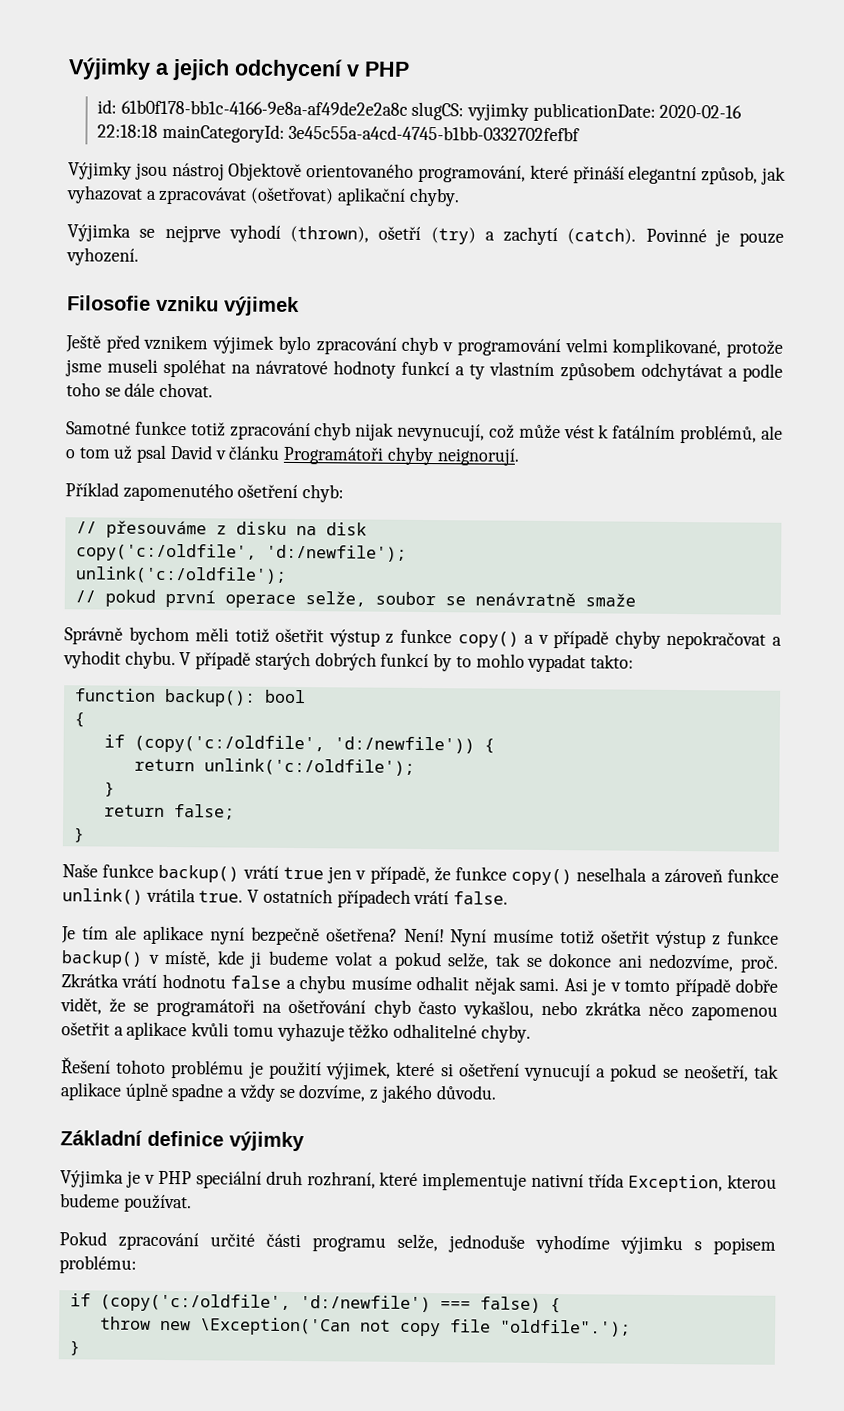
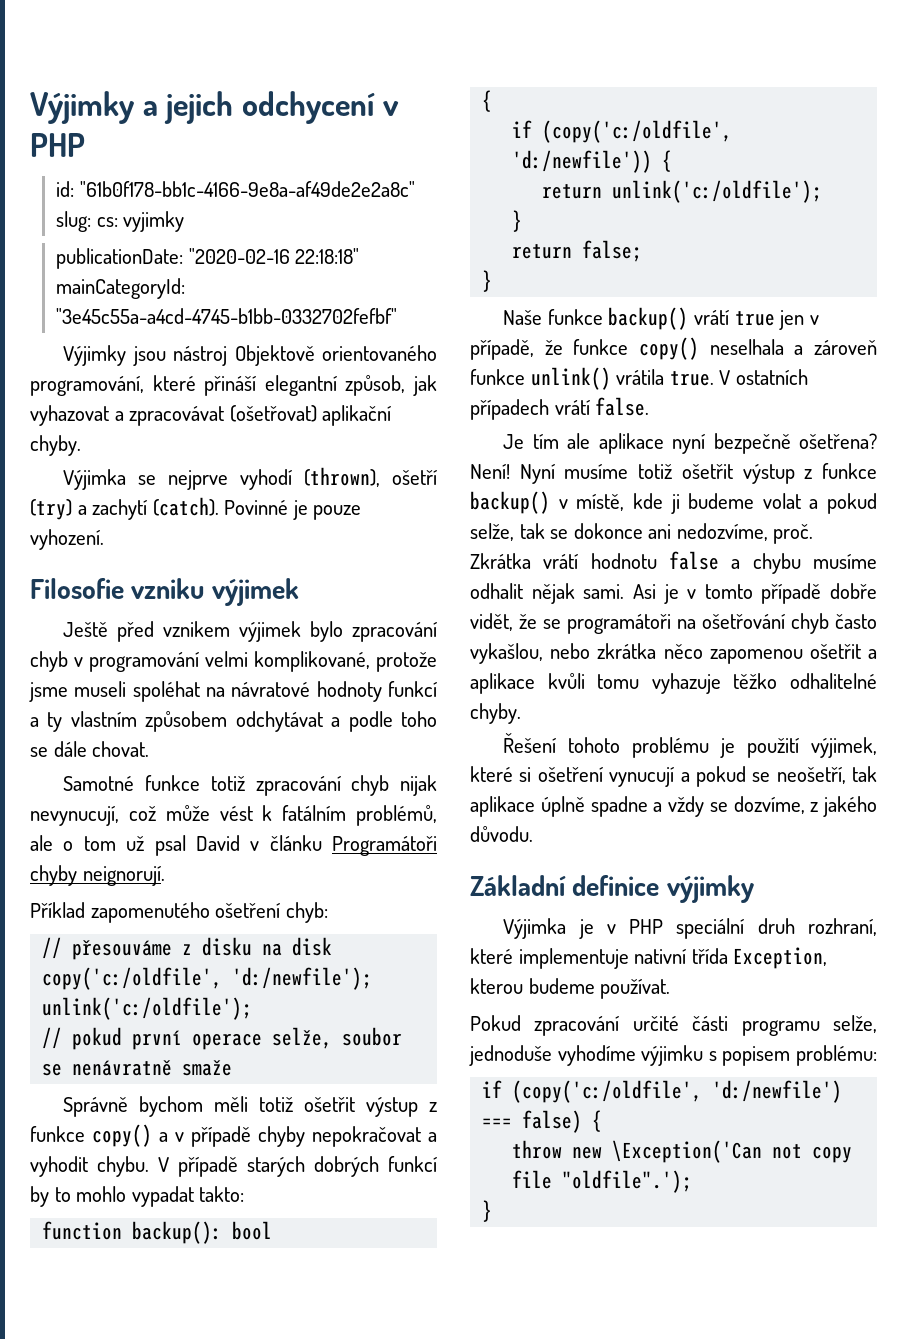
- id: 61b0f178-bb1c-4166-9e8a-af49de2e2a8c slugCS: vyjimky publicationDate: 2020-02-16 22:18:18 mainCategoryId: 3e45c55a-a4cd-4745-b1bb-0332702fefbf
+ id: "61b0f178-bb1c-4166-9e8a-af49de2e2a8c" slug: cs: vyjimky
+ publicationDate: "2020-02-16 22:18:18" mainCategoryId: "3e45c55a-a4cd-4745-b1bb-0332702fefbf"

